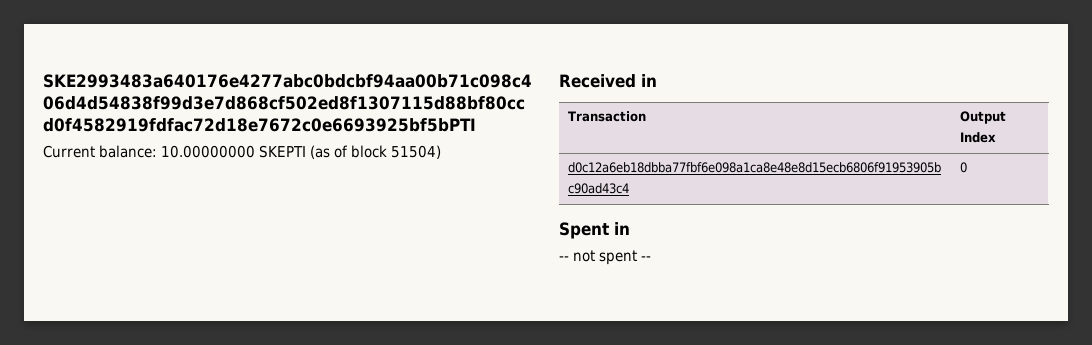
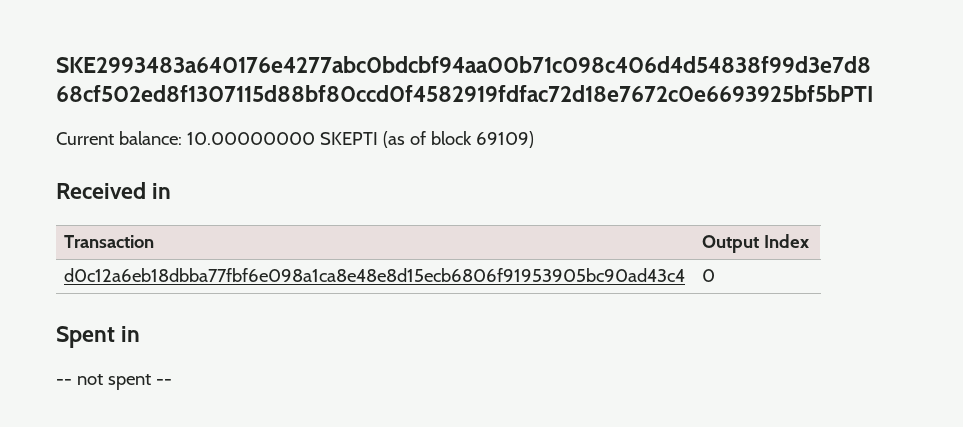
- Current balance: 10.00000000 SKEPTI (as of block 51504)
+ Current balance: 10.00000000 SKEPTI (as of block 69109)

